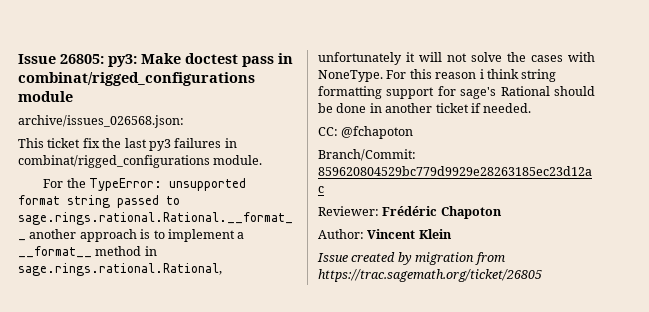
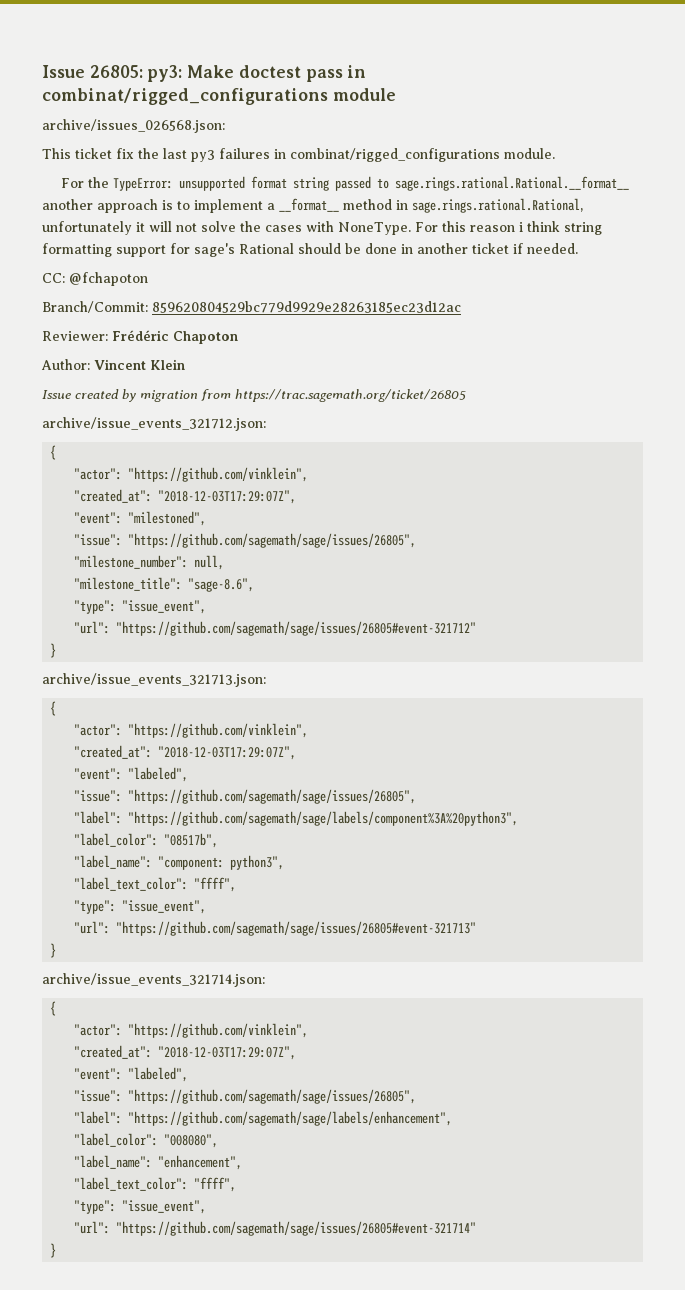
+ archive/issue_events_321712.json:
+ {
+ "actor": "https://github.com/vinklein",
+ "created_at": "2018-12-03T17:29:07Z",
+ "event": "milestoned",
+ "issue": "https://github.com/sagemath/sage/issues/26805",
+ "milestone_number": null,
+ "milestone_title": "sage-8.6",
+ "type": "issue_event",
+ "url": "https://github.com/sagemath/sage/issues/26805#event-321712"
+ }
+ archive/issue_events_321713.json:
+ {
+ "actor": "https://github.com/vinklein",
+ "created_at": "2018-12-03T17:29:07Z",
+ "event": "labeled",
+ "issue": "https://github.com/sagemath/sage/issues/26805",
+ "label": "https://github.com/sagemath/sage/labels/component%3A%20python3",
+ "label_color": "08517b",
+ "label_name": "component: python3",
+ "label_text_color": "ffff",
+ "type": "issue_event",
+ "url": "https://github.com/sagemath/sage/issues/26805#event-321713"
+ }
+ archive/issue_events_321714.json:
+ {
+ "actor": "https://github.com/vinklein",
+ "created_at": "2018-12-03T17:29:07Z",
+ "event": "labeled",
+ "issue": "https://github.com/sagemath/sage/issues/26805",
+ "label": "https://github.com/sagemath/sage/labels/enhancement",
+ "label_color": "008080",
+ "label_name": "enhancement",
+ "label_text_color": "ffff",
+ "type": "issue_event",
+ "url": "https://github.com/sagemath/sage/issues/26805#event-321714"
+ }

